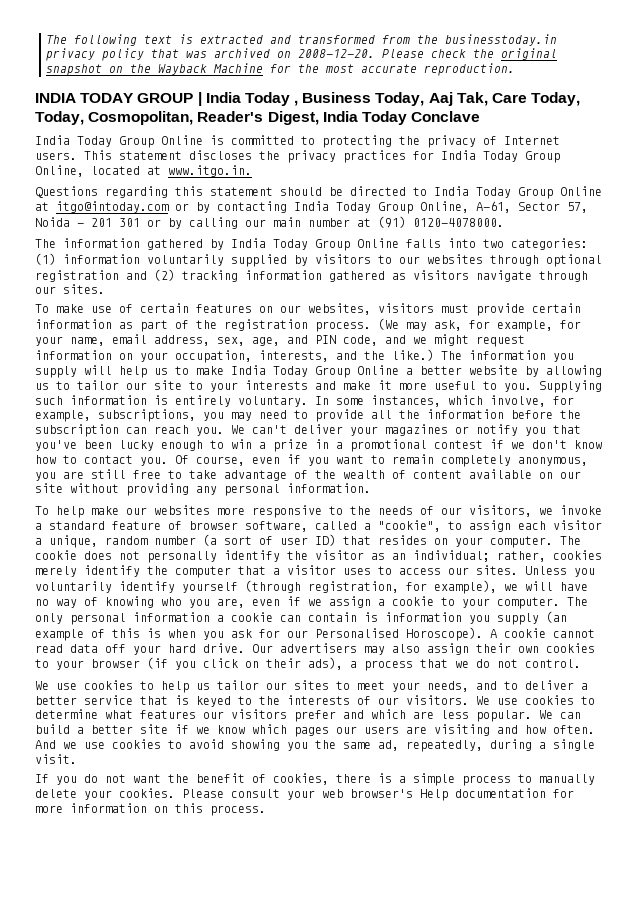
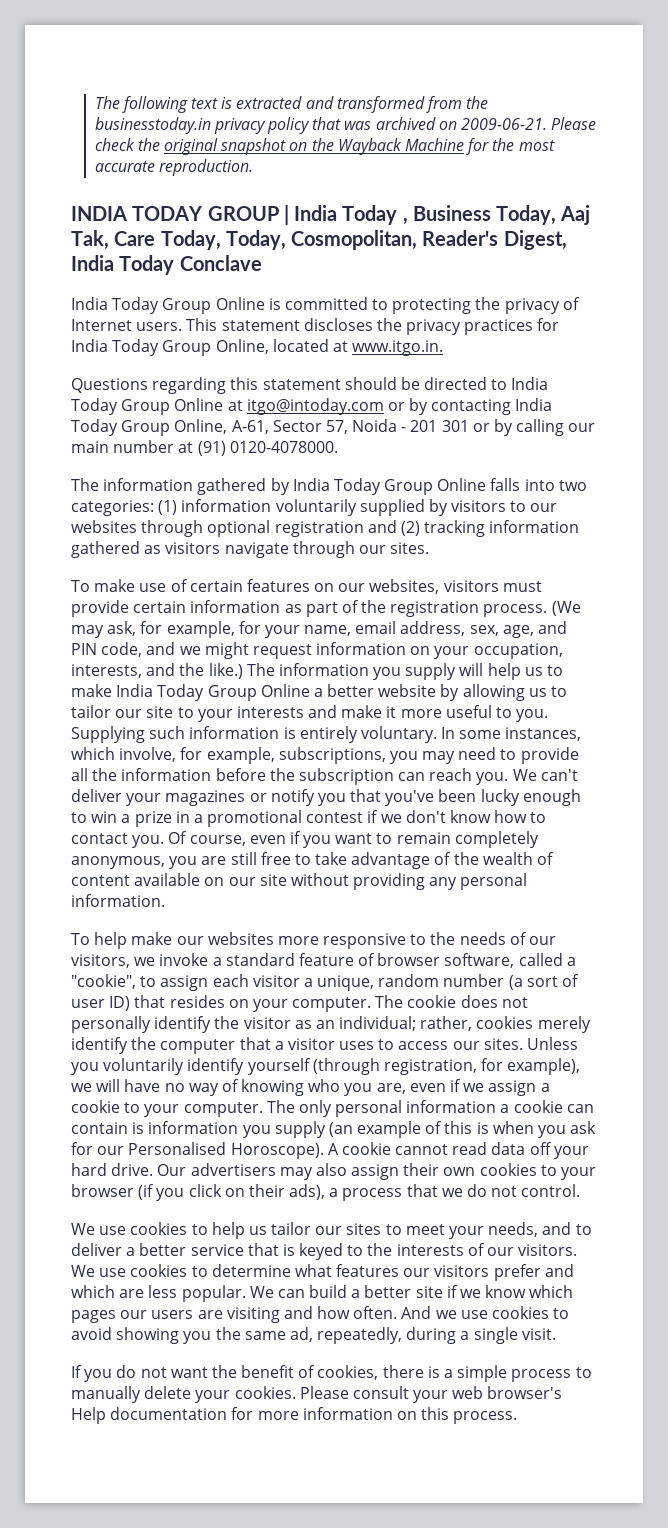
- The following text is extracted and transformed from the businesstoday.in privacy policy that was archived on 2008-12-20.
+ The following text is extracted and transformed from the businesstoday.in privacy policy that was archived on 2009-06-21.

